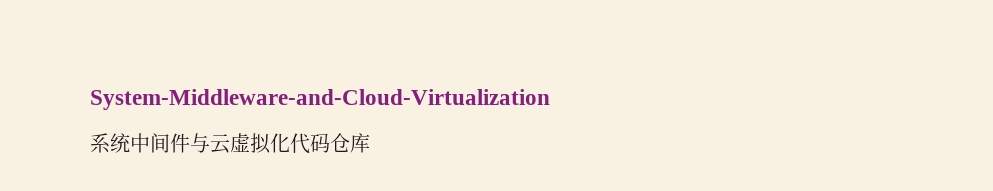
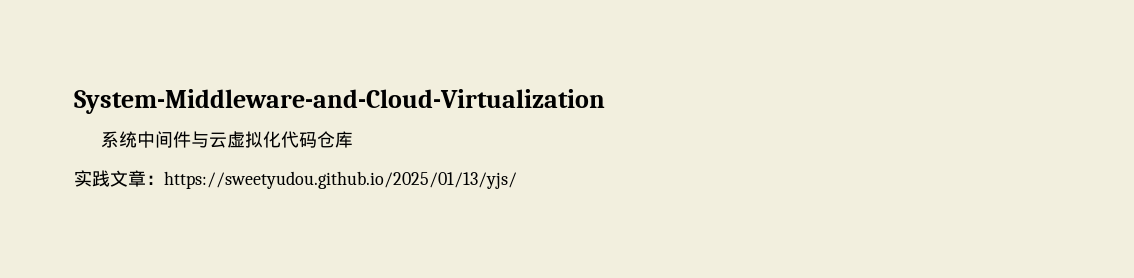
+ 实践文章：https://sweetyudou.github.io/2025/01/13/yjs/

